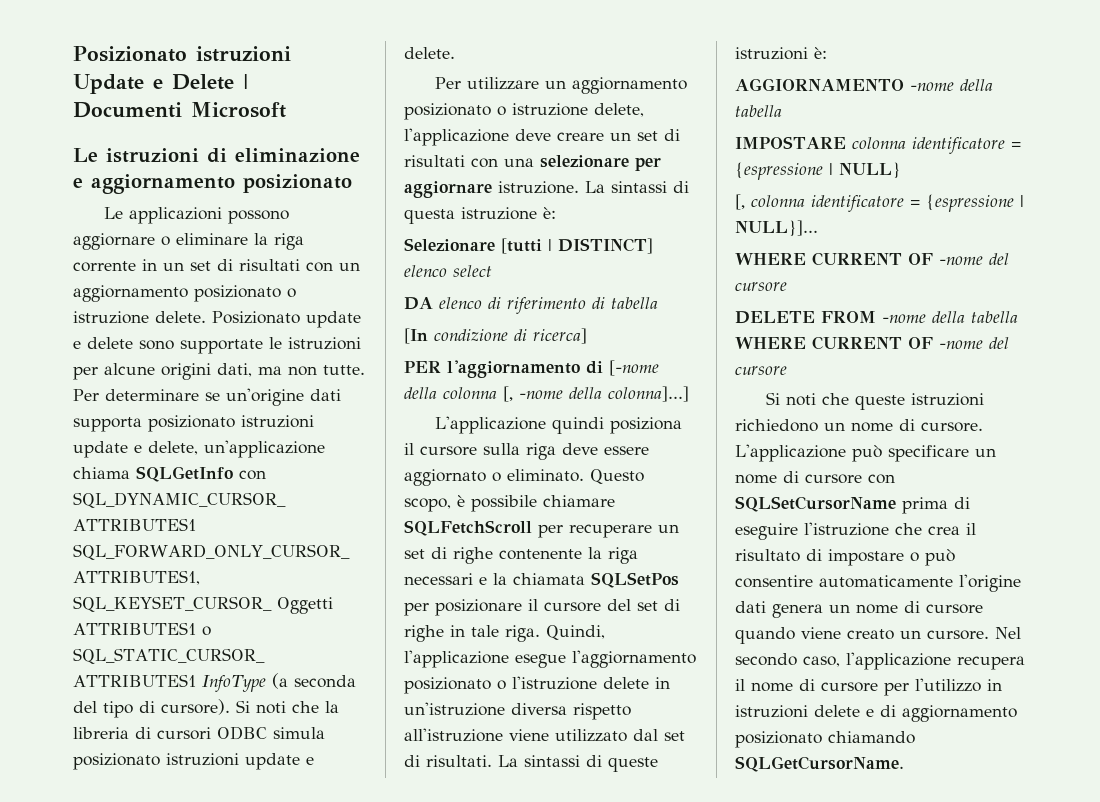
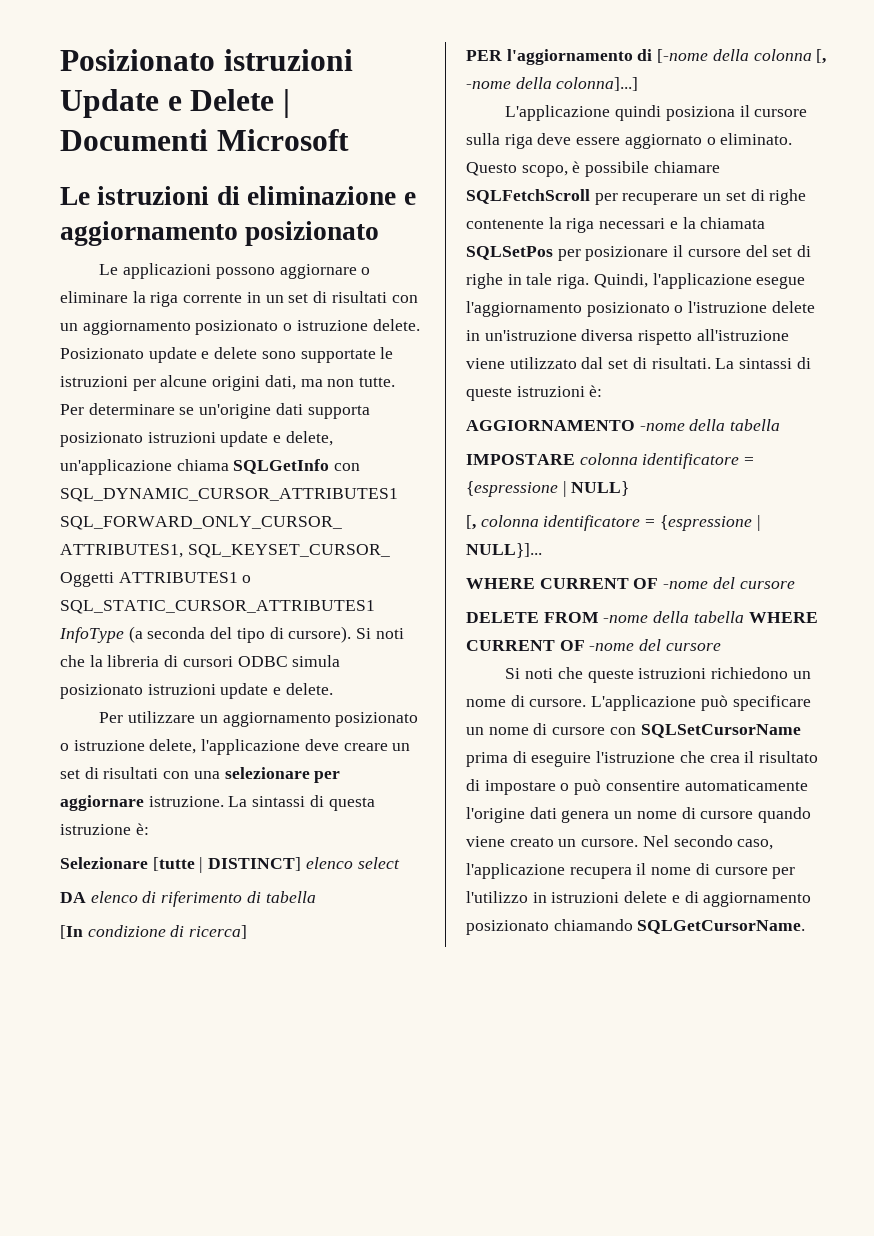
- Selezionare [tutti | DISTINCT] elenco select
+ Selezionare [tutte | DISTINCT] elenco select

